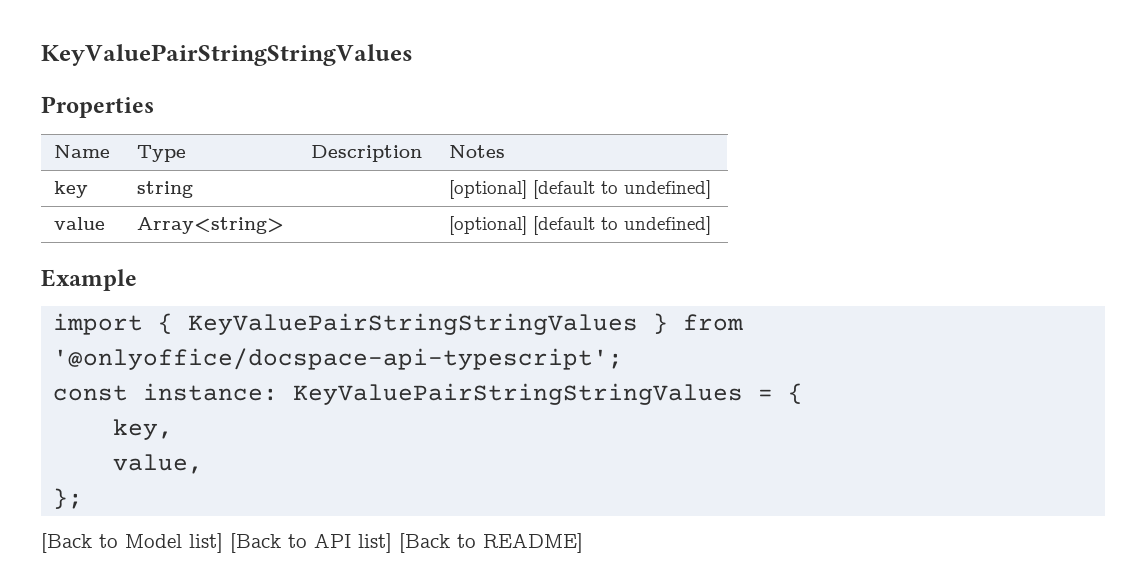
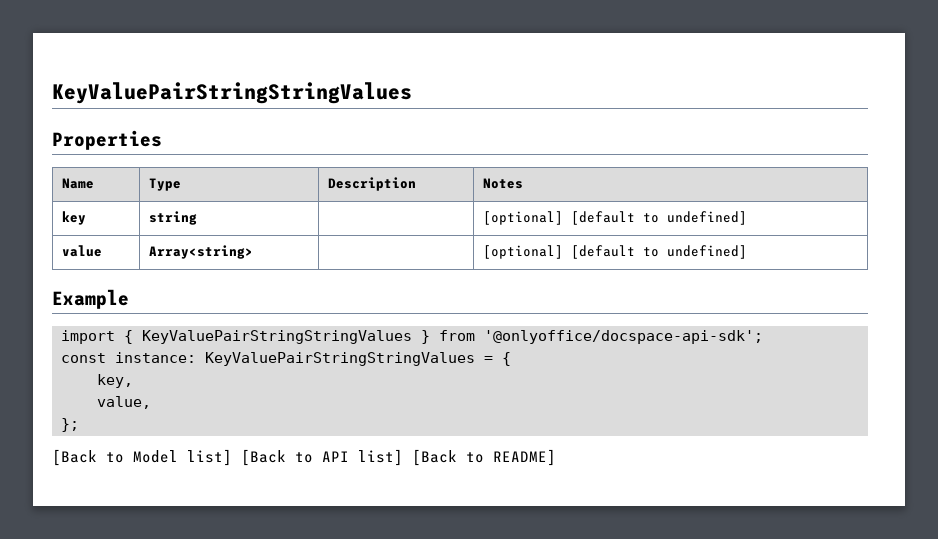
- import { KeyValuePairStringStringValues } from '@onlyoffice/docspace-api-typescript';
+ import { KeyValuePairStringStringValues } from '@onlyoffice/docspace-api-sdk';

